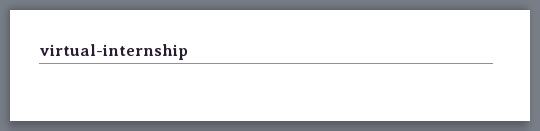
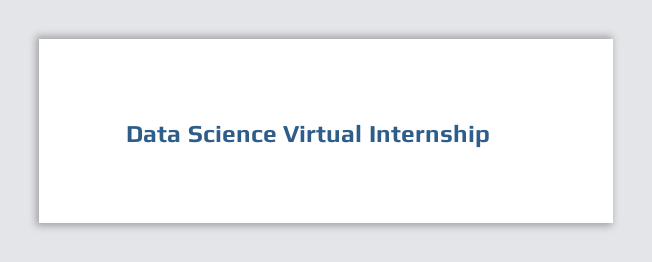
- virtual-internship
+ Data Science Virtual Internship

